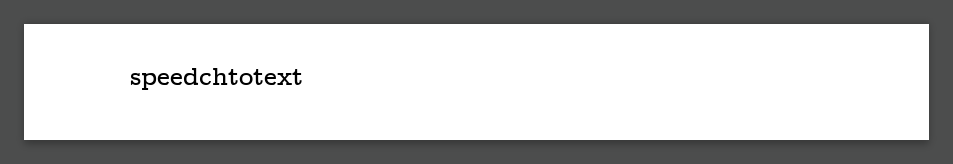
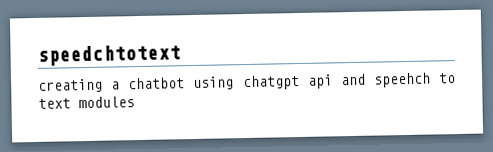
+ creating a chatbot using chatgpt api and speehch to text modules

